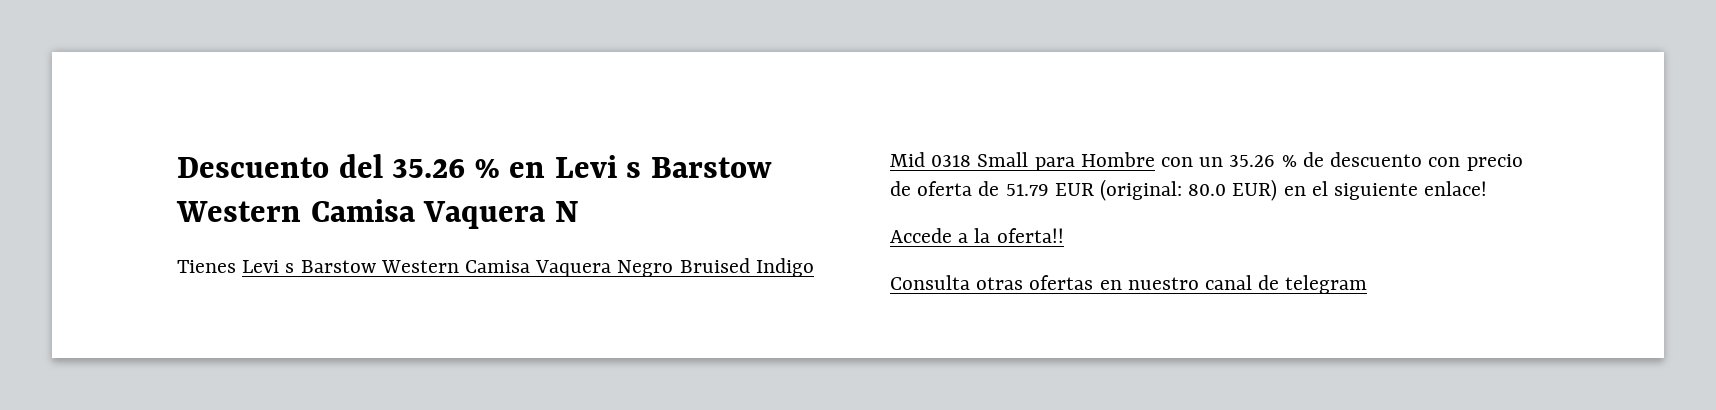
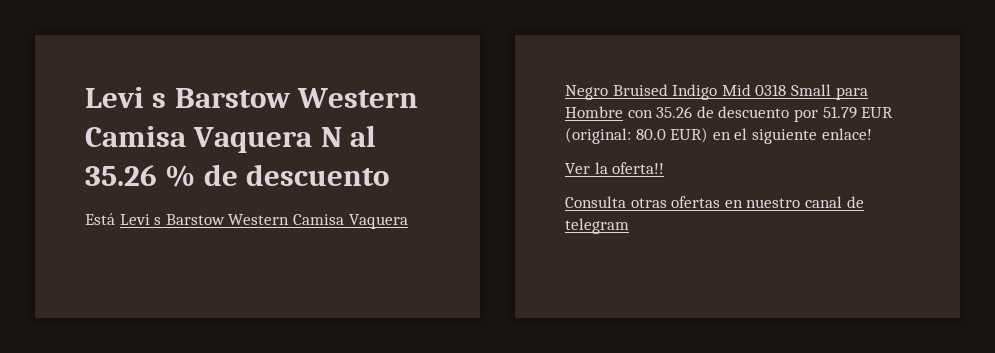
- Descuento del 35.26 % en Levi s Barstow Western Camisa Vaquera N
- Tienes Levi s Barstow Western Camisa Vaquera Negro Bruised Indigo Mid 0318 Small para Hombre con un 35.26 % de descuento con precio de oferta de 51.79 EUR (original: 80.0 EUR) en el siguiente enlace!
+ Levi s Barstow Western Camisa Vaquera N al 35.26 % de descuento
+ Está Levi s Barstow Western Camisa Vaquera Negro Bruised Indigo Mid 0318 Small para Hombre con 35.26 de descuento por 51.79 EUR (original: 80.0 EUR) en el siguiente enlace!
- Accede a la oferta!!
+ Ver la oferta!!

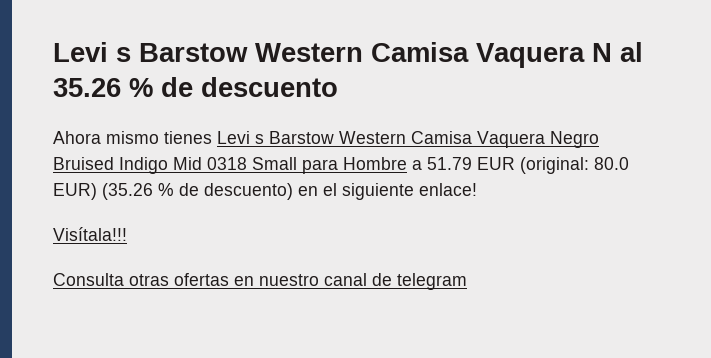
- Está Levi s Barstow Western Camisa Vaquera Negro Bruised Indigo Mid 0318 Small para Hombre con 35.26 de descuento por 51.79 EUR (original: 80.0 EUR) en el siguiente enlace!
+ Ahora mismo tienes Levi s Barstow Western Camisa Vaquera Negro Bruised Indigo Mid 0318 Small para Hombre a 51.79 EUR (original: 80.0 EUR) (35.26 % de descuento) en el siguiente enlace!
- Ver la oferta!!
+ Visítala!!!

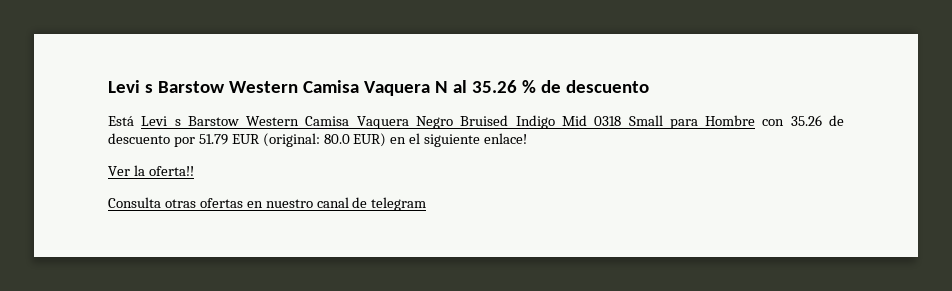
- Ahora mismo tienes Levi s Barstow Western Camisa Vaquera Negro Bruised Indigo Mid 0318 Small para Hombre a 51.79 EUR (original: 80.0 EUR) (35.26 % de descuento) en el siguiente enlace!
+ Está Levi s Barstow Western Camisa Vaquera Negro Bruised Indigo Mid 0318 Small para Hombre con 35.26 de descuento por 51.79 EUR (original: 80.0 EUR) en el siguiente enlace!
- Visítala!!!
+ Ver la oferta!!

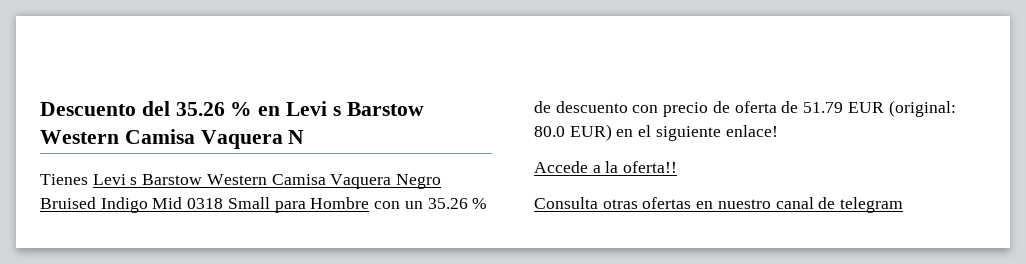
- Levi s Barstow Western Camisa Vaquera N al 35.26 % de descuento
- Está Levi s Barstow Western Camisa Vaquera Negro Bruised Indigo Mid 0318 Small para Hombre con 35.26 de descuento por 51.79 EUR (original: 80.0 EUR) en el siguiente enlace!
+ Descuento del 35.26 % en Levi s Barstow Western Camisa Vaquera N
+ Tienes Levi s Barstow Western Camisa Vaquera Negro Bruised Indigo Mid 0318 Small para Hombre con un 35.26 % de descuento con precio de oferta de 51.79 EUR (original: 80.0 EUR) en el siguiente enlace!
- Ver la oferta!!
+ Accede a la oferta!!

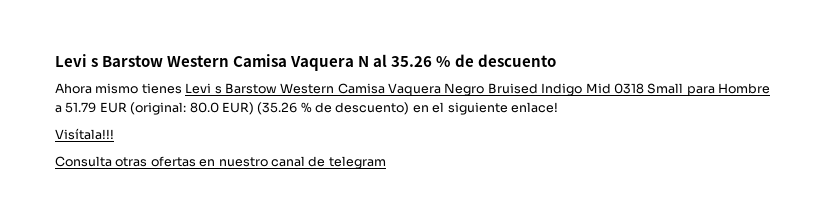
- Descuento del 35.26 % en Levi s Barstow Western Camisa Vaquera N
- Tienes Levi s Barstow Western Camisa Vaquera Negro Bruised Indigo Mid 0318 Small para Hombre con un 35.26 % de descuento con precio de oferta de 51.79 EUR (original: 80.0 EUR) en el siguiente enlace!
+ Levi s Barstow Western Camisa Vaquera N al 35.26 % de descuento
+ Ahora mismo tienes Levi s Barstow Western Camisa Vaquera Negro Bruised Indigo Mid 0318 Small para Hombre a 51.79 EUR (original: 80.0 EUR) (35.26 % de descuento) en el siguiente enlace!
- Accede a la oferta!!
+ Visítala!!!

